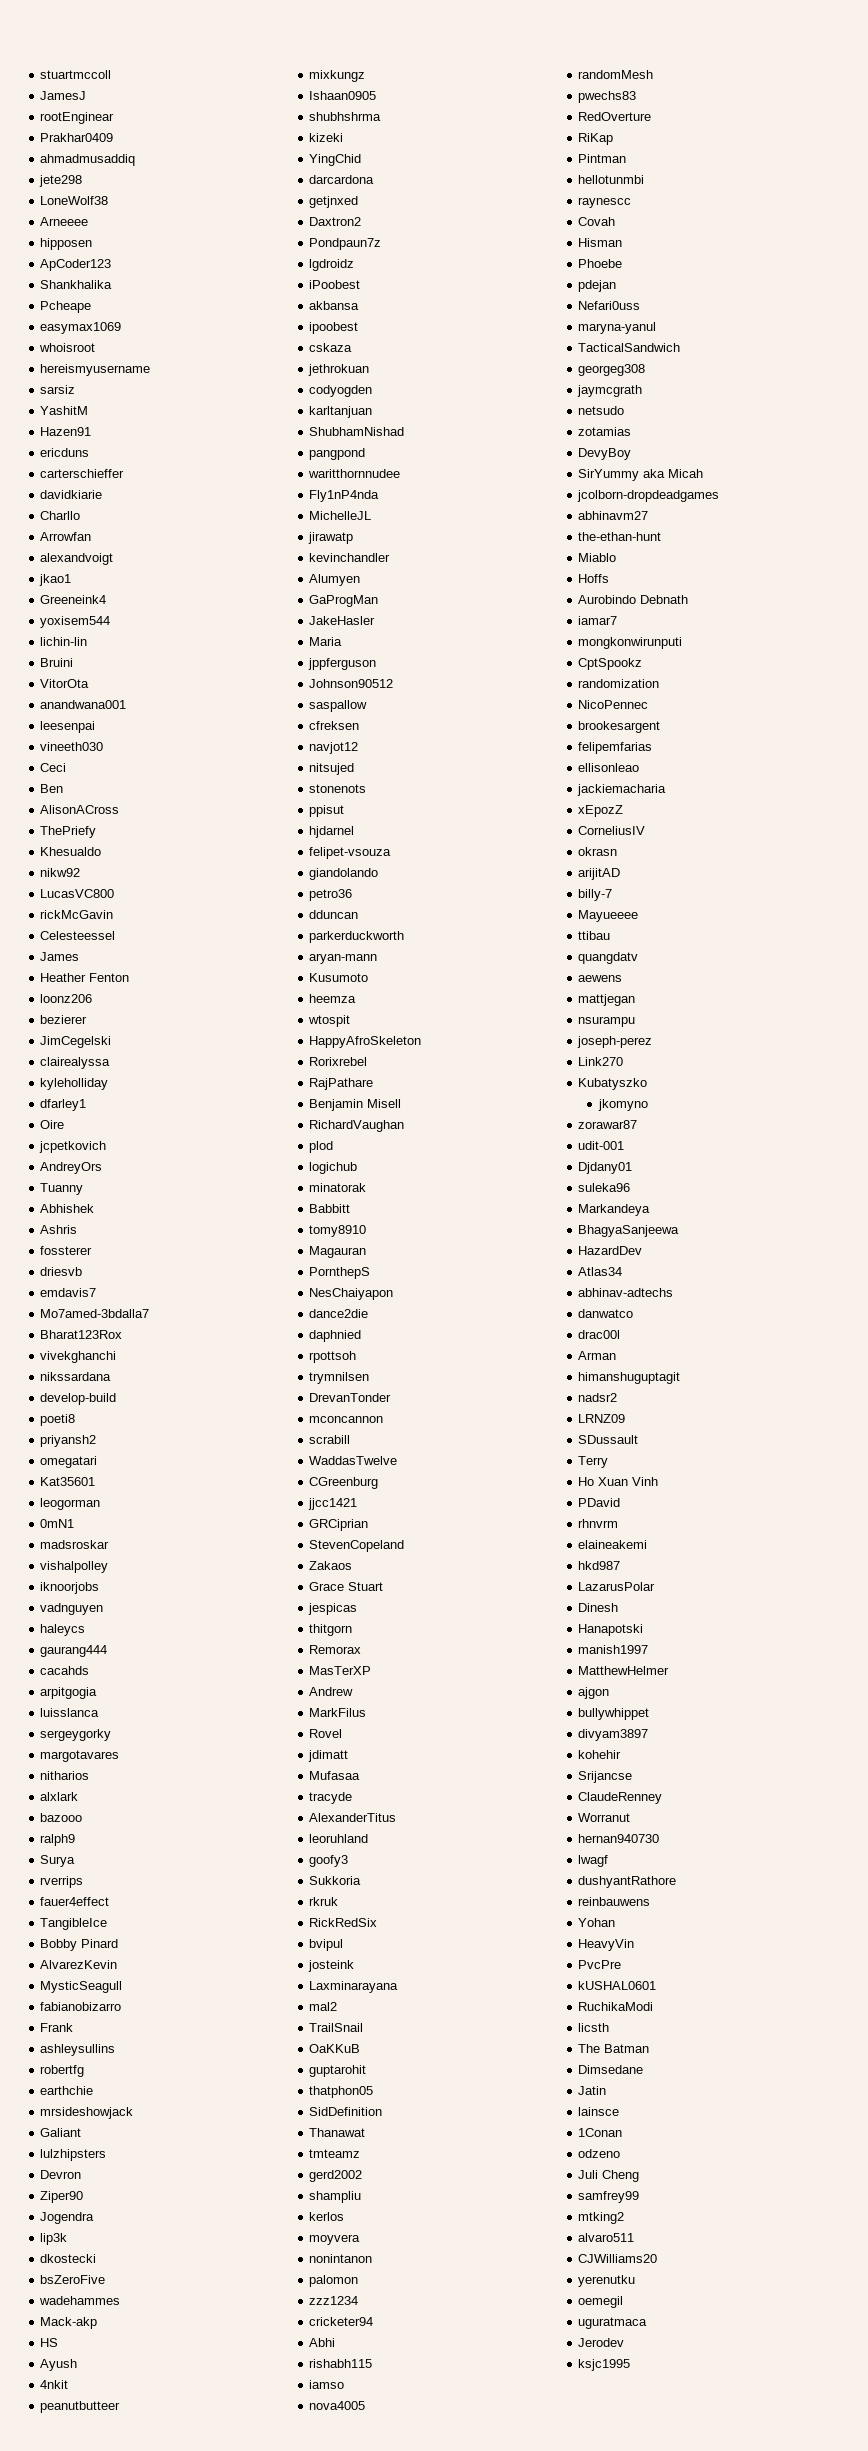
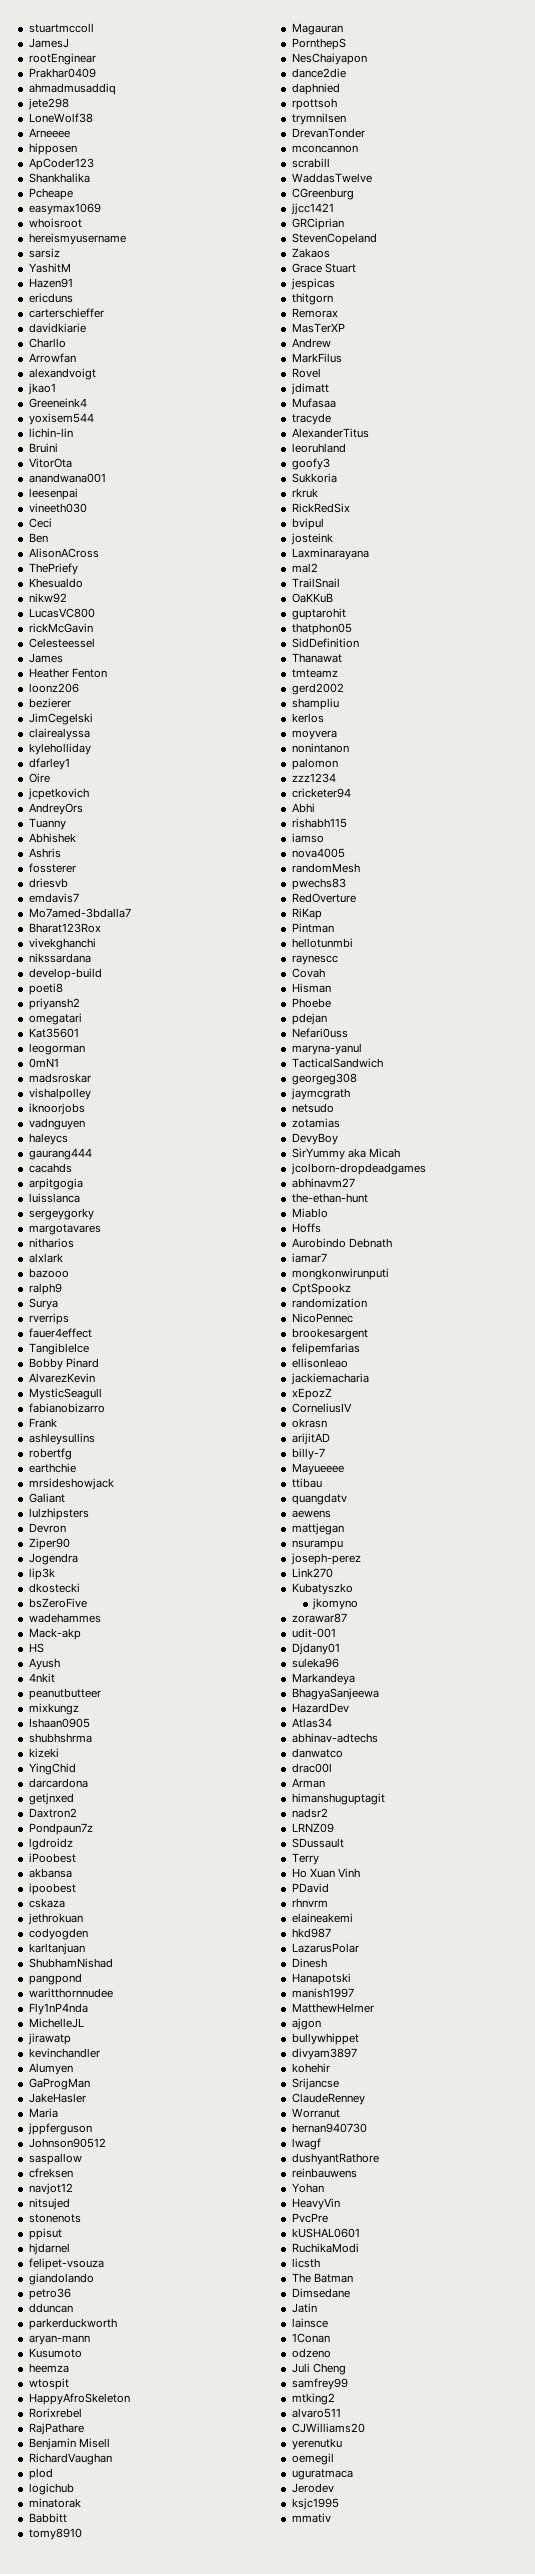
+ mmativ

